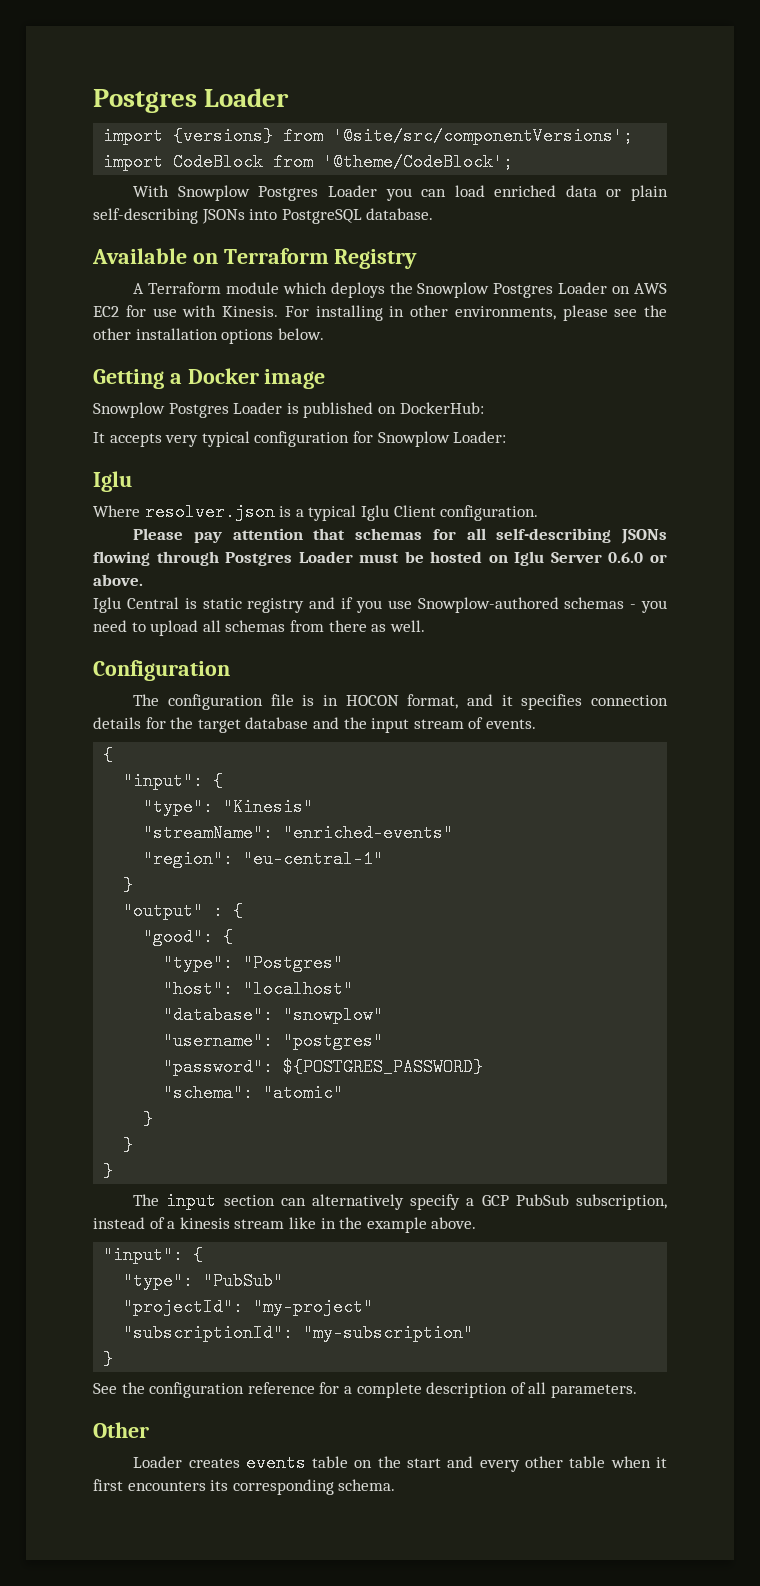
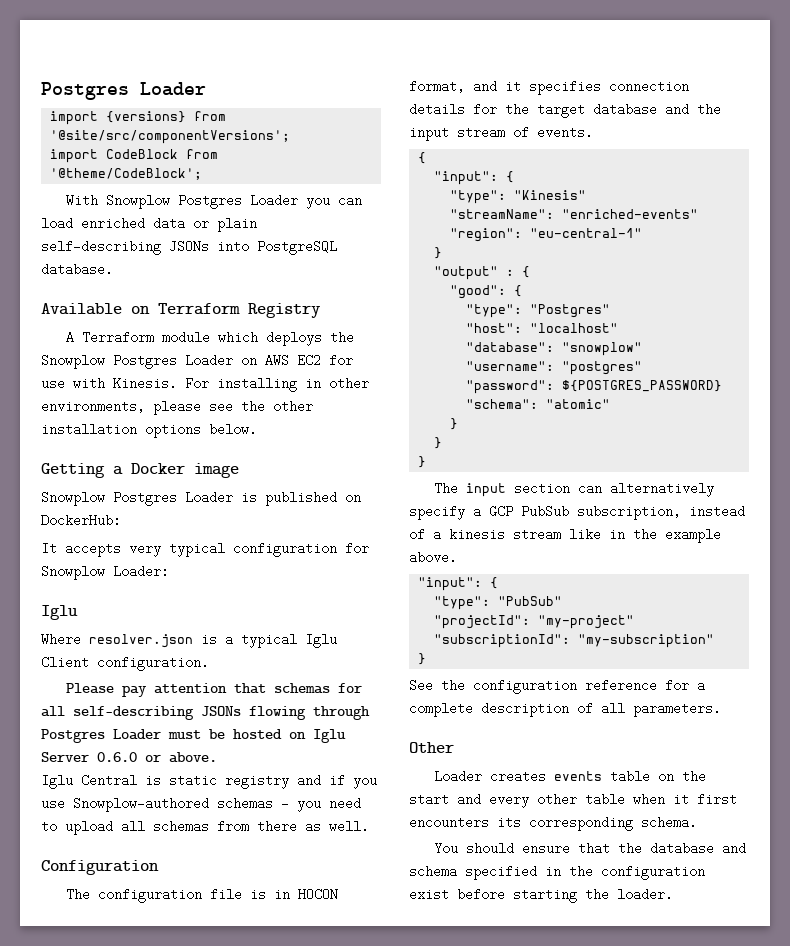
+ You should ensure that the database and schema specified in the configuration exist before starting the loader.

